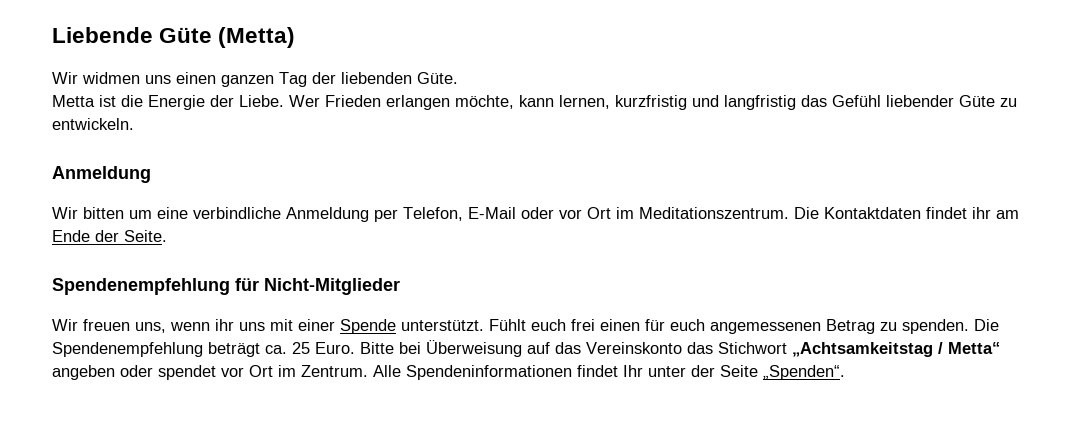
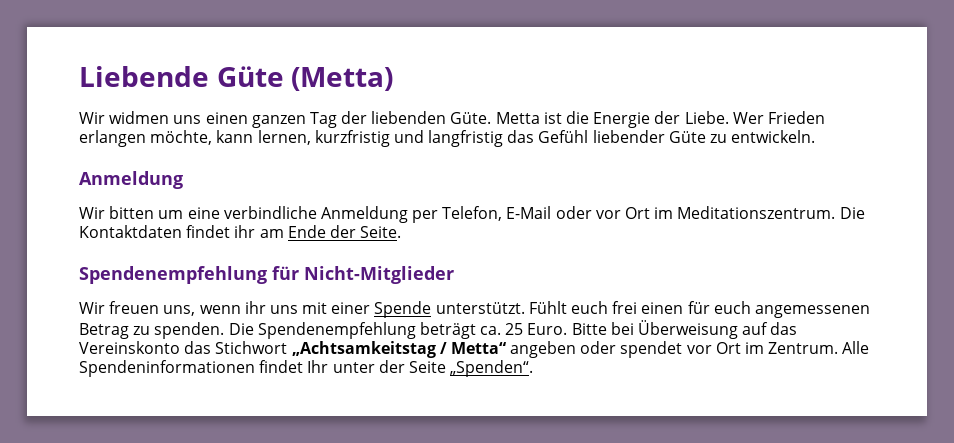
- Wir widmen uns einen ganzen Tag der liebenden Güte.
- Metta ist die Energie der Liebe.
+ Wir widmen uns einen ganzen Tag der liebenden Güte. Metta ist die Energie der Liebe.

